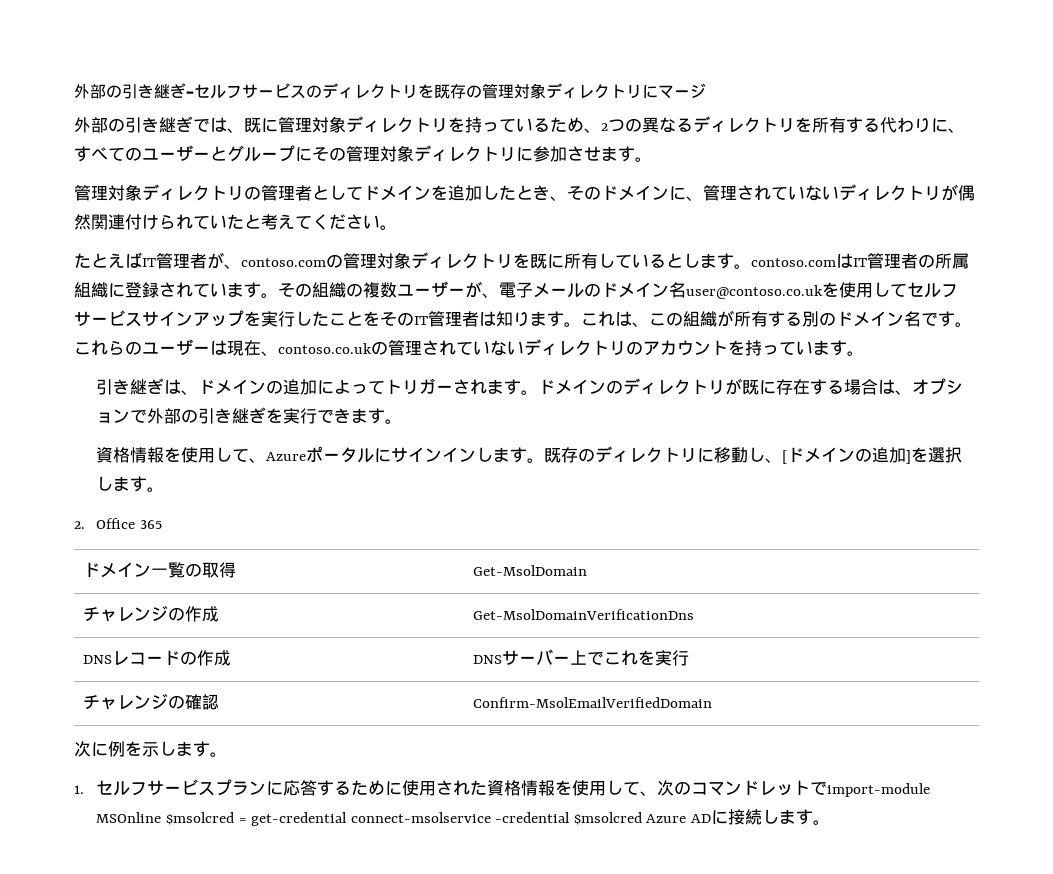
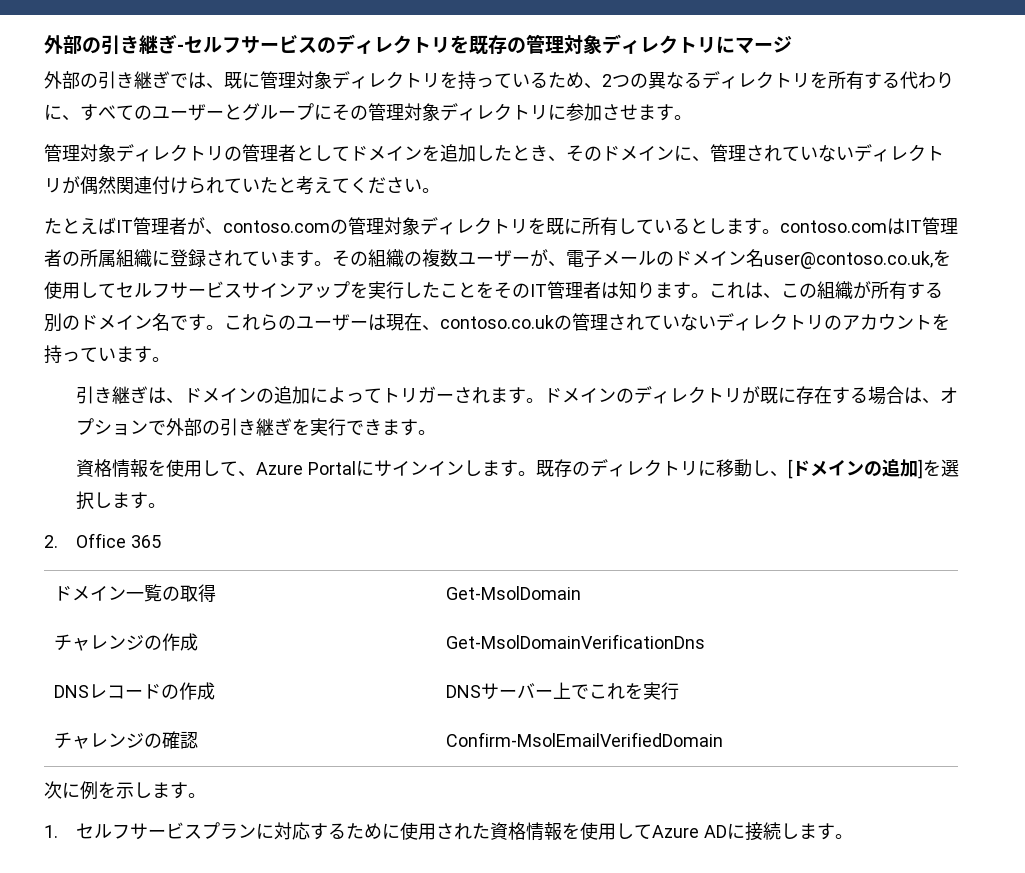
- その組織の複数ユーザーが、電子メールのドメイン名user@contoso.co.ukを使用してセルフサービスサインアップを実行したことをそのIT管理者は知ります。
+ その組織の複数ユーザーが、電子メールのドメイン名user@contoso.co.uk,を使用してセルフサービスサインアップを実行したことをそのIT管理者は知ります。
- 資格情報を使用して、Azureポータルにサインインします。
+ 資格情報を使用して、Azure Portalにサインインします。
- 1.セルフサービスプランに応答するために使用された資格情報を使用して、次のコマンドレットでimport-module MSOnline $msolcred = get-credential connect-msolservice -credential $msolcred Azure ADに接続します。
+ 1.セルフサービスプランに対応するために使用された資格情報を使用してAzure ADに接続します。

